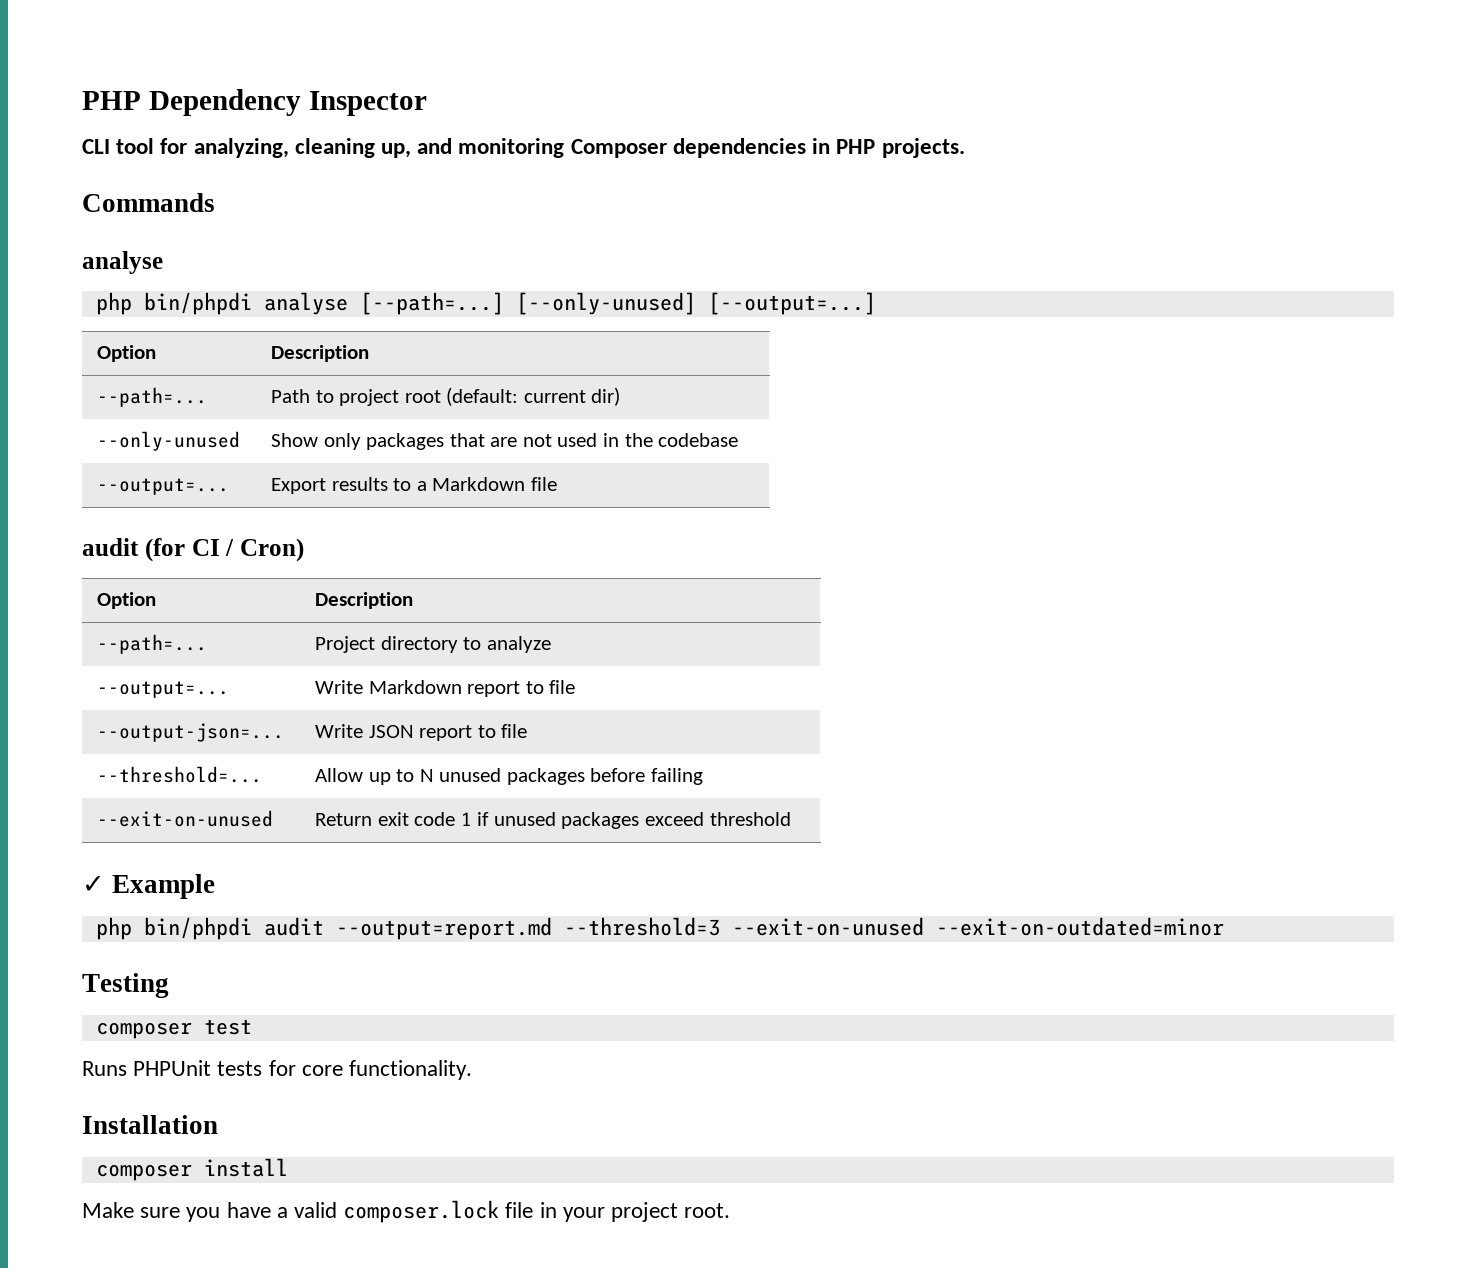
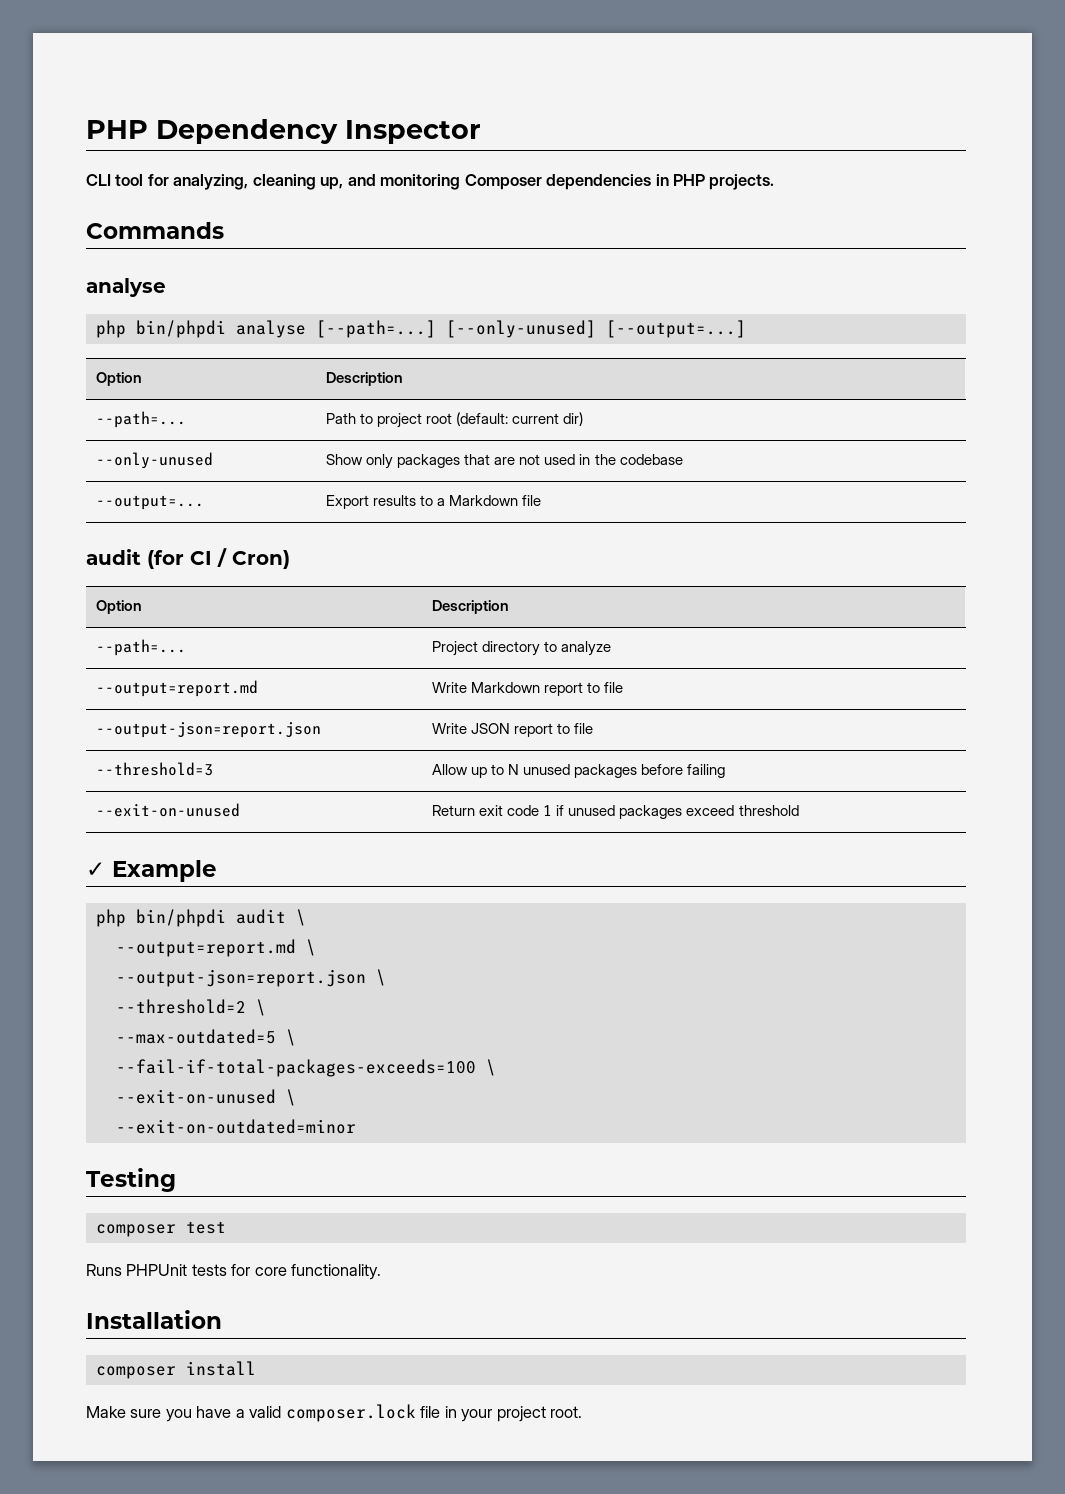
- --output=... | Write Markdown report to file
+ --output=report.md | Write Markdown report to file
- --output-json=... | Write JSON report to file
+ --output-json=report.json | Write JSON report to file
- --threshold=... | Allow up to N unused packages before failing
+ --threshold=3 | Allow up to N unused packages before failing
- php bin/phpdi audit --output=report.md --threshold=3 --exit-on-unused --exit-on-outdated=minor
+ php bin/phpdi audit \
+ --output=report.md \
+ --output-json=report.json \
+ --threshold=2 \
+ --max-outdated=5 \
+ --fail-if-total-packages-exceeds=100 \
+ --exit-on-unused \
+ --exit-on-outdated=minor

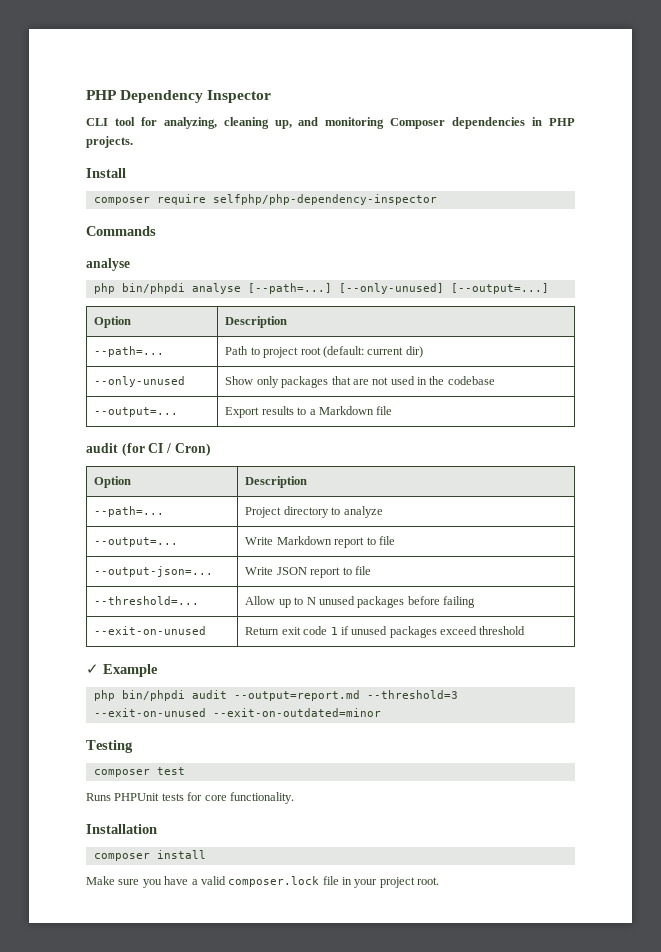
+ Install
+ composer require selfphp/php-dependency-inspector
- --output=report.md | Write Markdown report to file
+ --output=... | Write Markdown report to file
- --output-json=report.json | Write JSON report to file
+ --output-json=... | Write JSON report to file
- --threshold=3 | Allow up to N unused packages before failing
+ --threshold=... | Allow up to N unused packages before failing
- php bin/phpdi audit \
- --output=report.md \
- --output-json=report.json \
- --threshold=2 \
- --max-outdated=5 \
- --fail-if-total-packages-exceeds=100 \
- --exit-on-unused \
- --exit-on-outdated=minor
+ php bin/phpdi audit --output=report.md --threshold=3 --exit-on-unused --exit-on-outdated=minor

